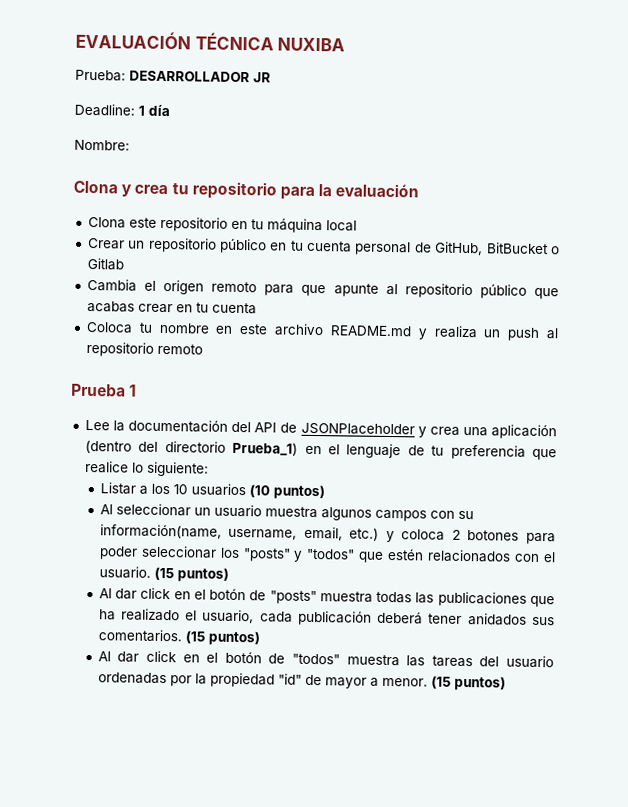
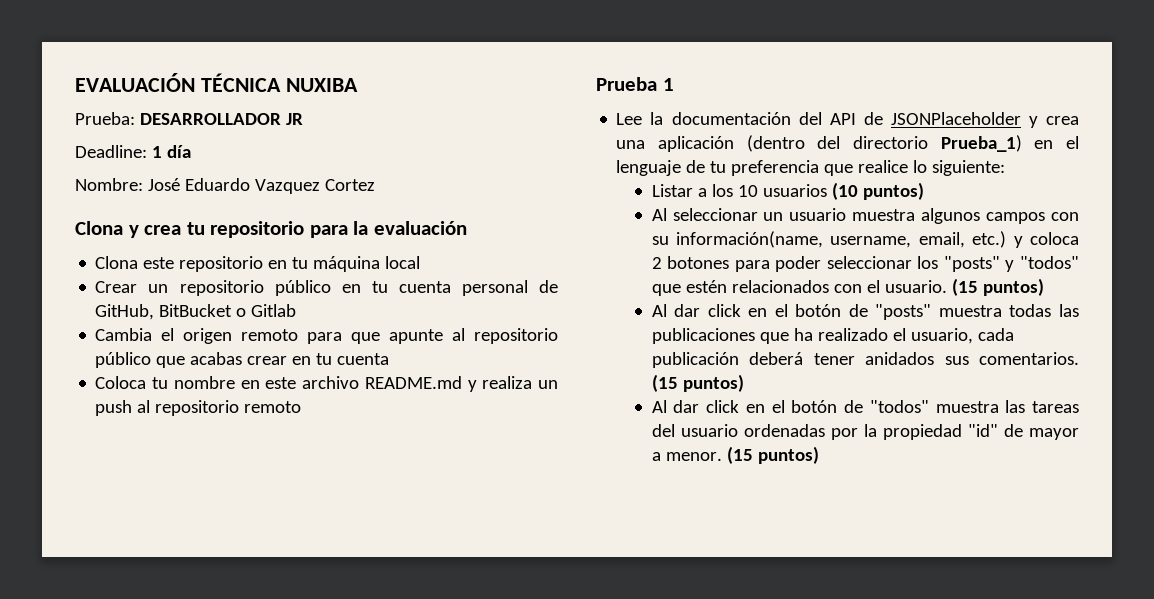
- Nombre:
+ Nombre: José Eduardo Vazquez Cortez

